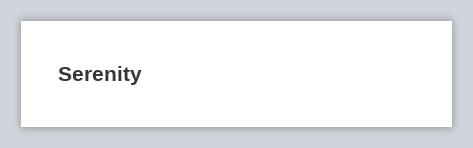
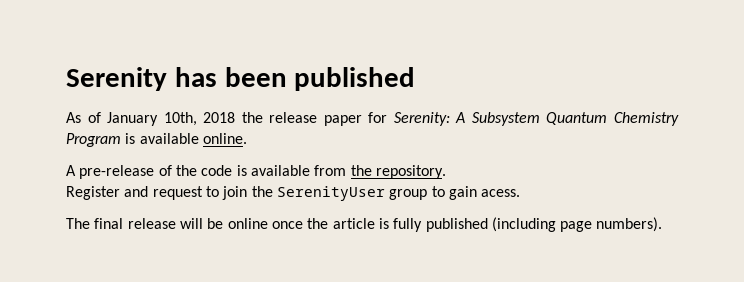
- Serenity
+ Serenity has been published
+ As of January 10th, 2018 the release paper for Serenity: A Subsystem Quantum Chemistry Program is available online.
+ A pre-release of the code is available from the repository.
+ Register and request to join the SerenityUser group to gain acess.
+ The final release will be online once the article is fully published (including page numbers).

